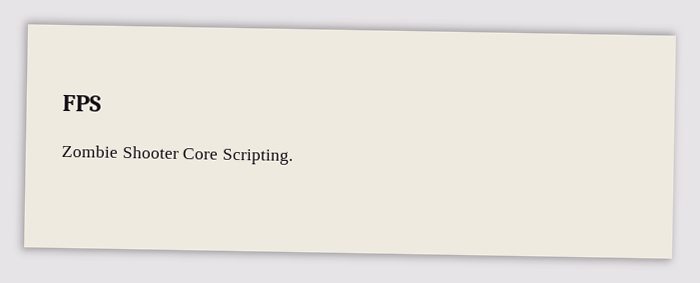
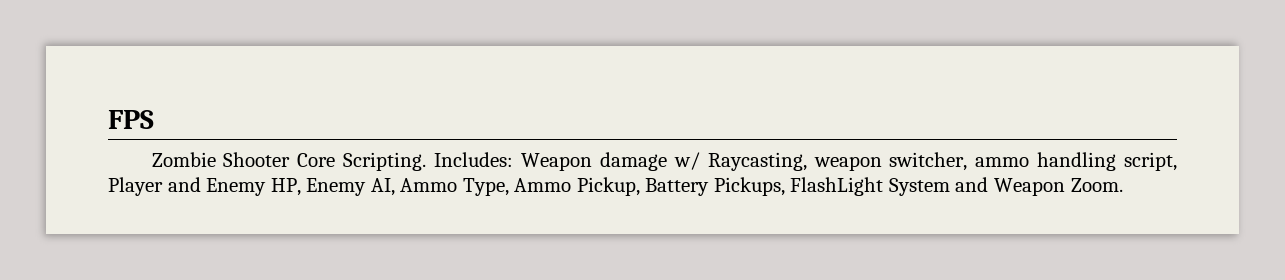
+ Includes: Weapon damage w/ Raycasting, weapon switcher, ammo handling script, Player and Enemy HP, Enemy AI, Ammo Type, Ammo Pickup, Battery Pickups, FlashLight System and Weapon Zoom.

